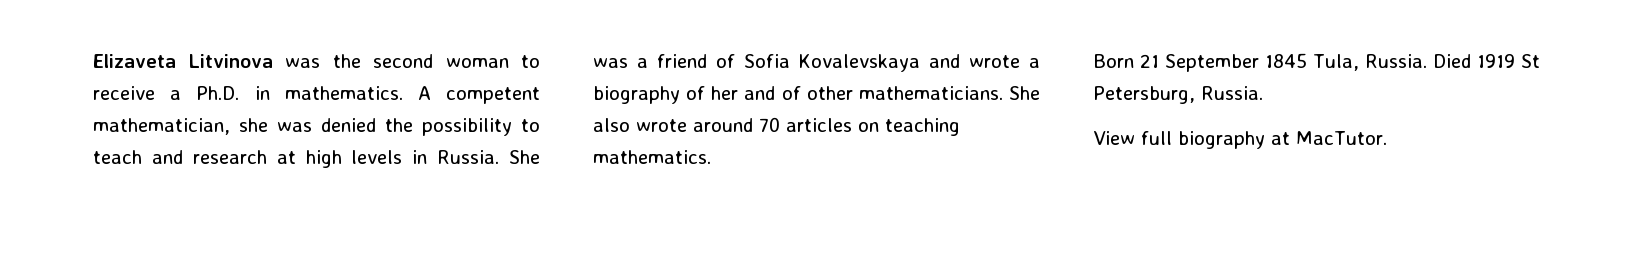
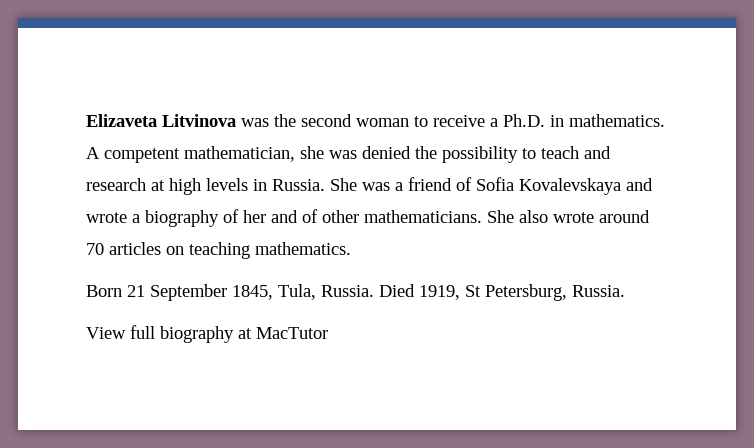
- Born 21 September 1845 Tula, Russia.
+ Born 21 September 1845, Tula, Russia.
- Died 1919 St Petersburg, Russia.
+ Died 1919, St Petersburg, Russia.
- View full biography at MacTutor.
+ View full biography at MacTutor

